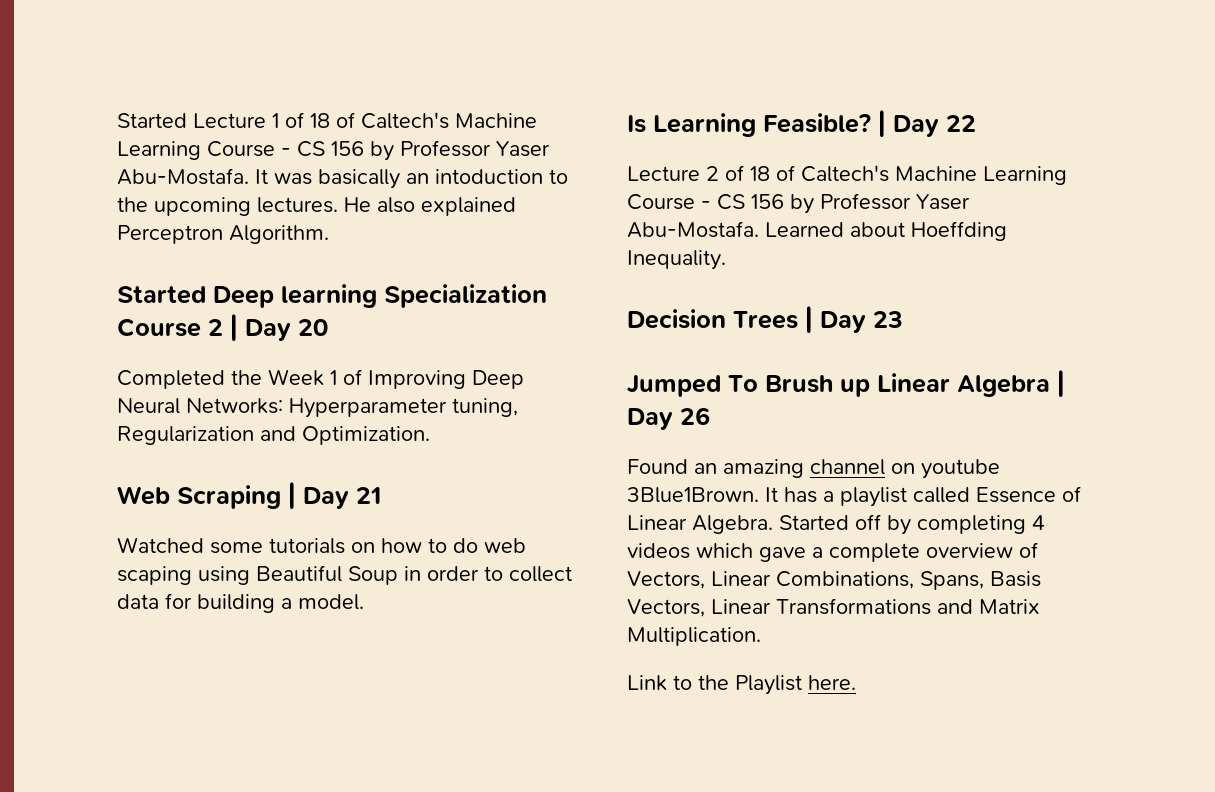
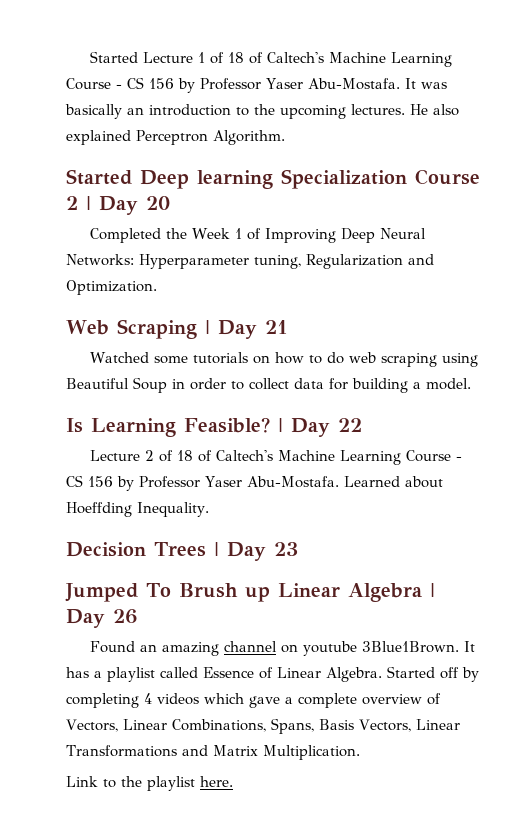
- It was basically an intoduction to the upcoming lectures.
+ It was basically an introduction to the upcoming lectures.
- Watched some tutorials on how to do web scaping using Beautiful Soup in order to collect data for building a model.
+ Watched some tutorials on how to do web scraping using Beautiful Soup in order to collect data for building a model.
- Link to the Playlist here.
+ Link to the playlist here.

